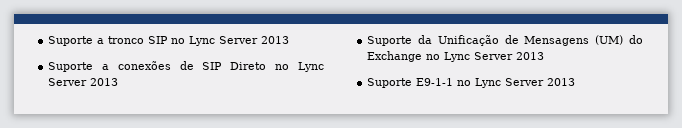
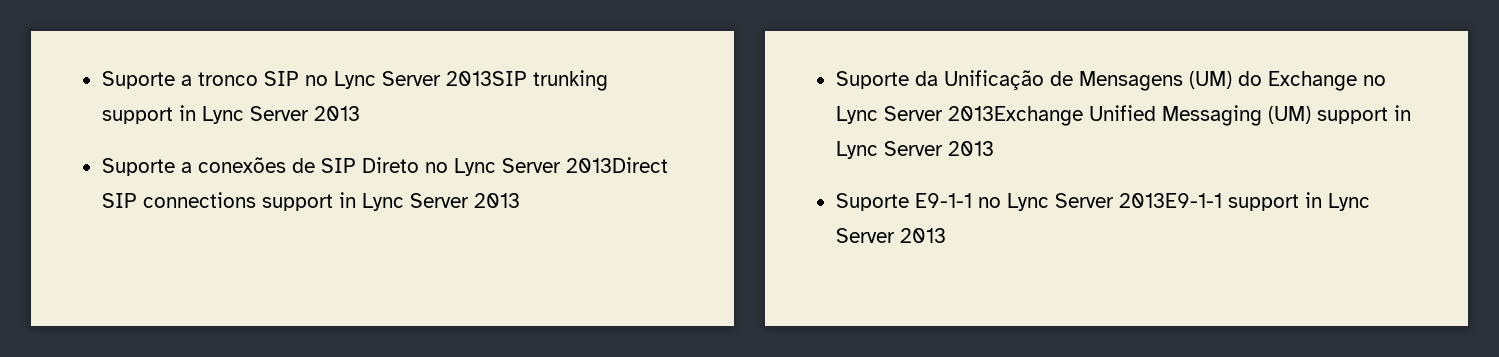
- Suporte a tronco SIP no Lync Server 2013
+ Suporte a tronco SIP no Lync Server 2013SIP trunking support in Lync Server 2013
- Suporte a conexões de SIP Direto no Lync Server 2013
+ Suporte a conexões de SIP Direto no Lync Server 2013Direct SIP connections support in Lync Server 2013
- Suporte da Unificação de Mensagens (UM) do Exchange no Lync Server 2013
+ Suporte da Unificação de Mensagens (UM) do Exchange no Lync Server 2013Exchange Unified Messaging (UM) support in Lync Server 2013
- Suporte E9-1-1 no Lync Server 2013
+ Suporte E9-1-1 no Lync Server 2013E9-1-1 support in Lync Server 2013

